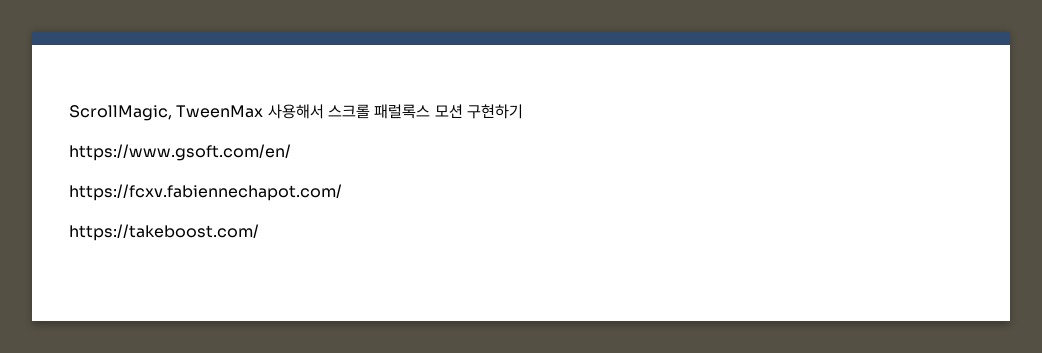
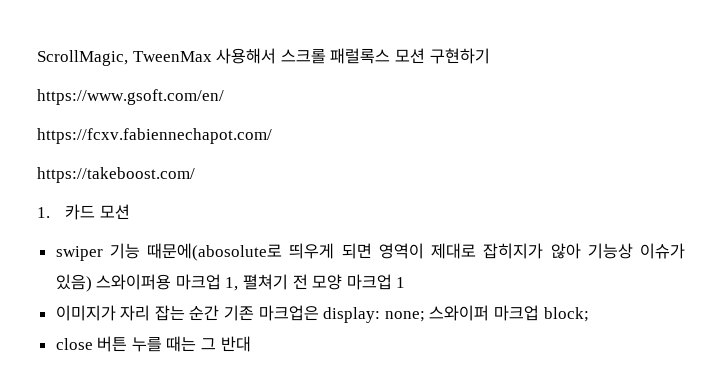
+ 1. 카드 모션
+ swiper 기능 때문에(abosolute로 띄우게 되면 영역이 제대로 잡히지가 않아 기능상 이슈가 있음) 스와이퍼용 마크업 1, 펼쳐기 전 모양 마크업 1
+ 이미지가 자리 잡는 순간 기존 마크업은 display: none; 스와이퍼 마크업 block;
+ close 버튼 누를 때는 그 반대

